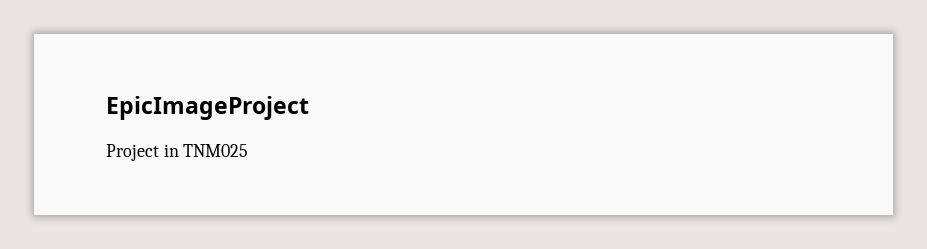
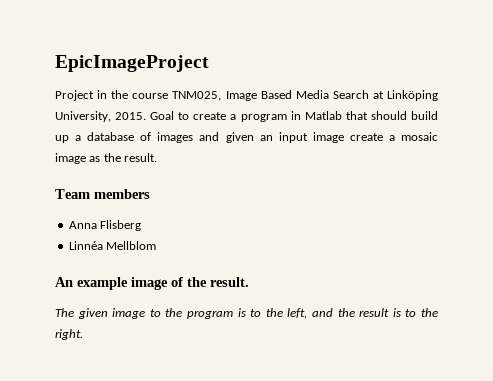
- Project in TNM025
+ Project in the course TNM025, Image Based Media Search at Linköping University, 2015. Goal to create a program in Matlab that should build up a database of images and given an input image create a mosaic image as the result.
+ Team members
+ Anna Flisberg
+ Linnéa Mellblom
+ An example image of the result.
+ The given image to the program is to the left, and the result is to the right.

